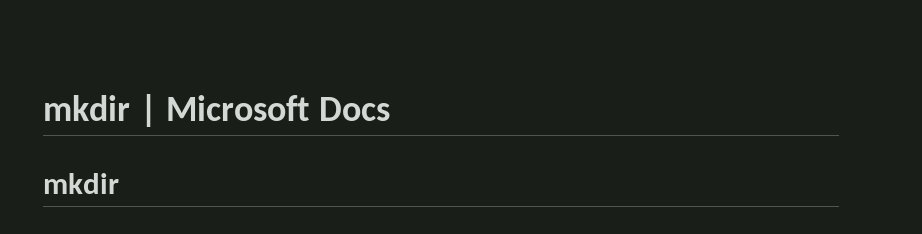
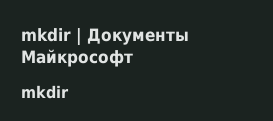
- mkdir | Microsoft Docs
+ mkdir | Документы Майкрософт

